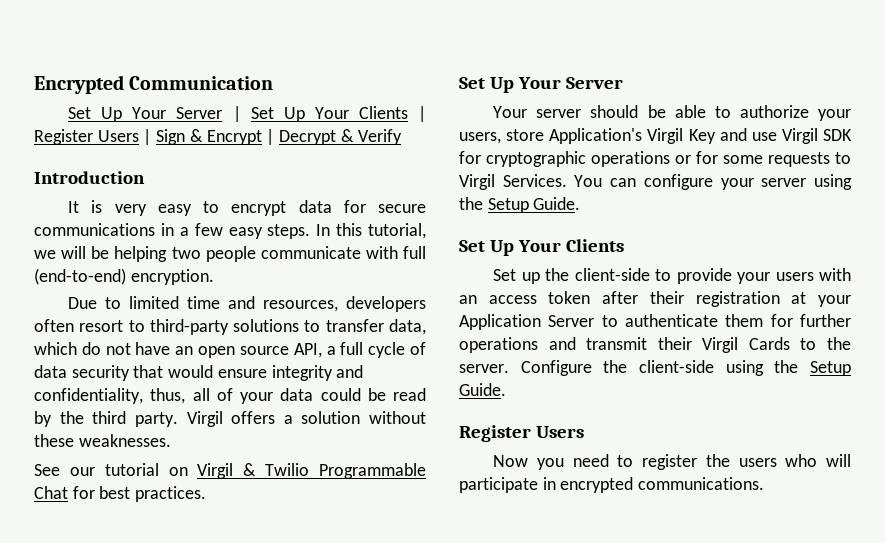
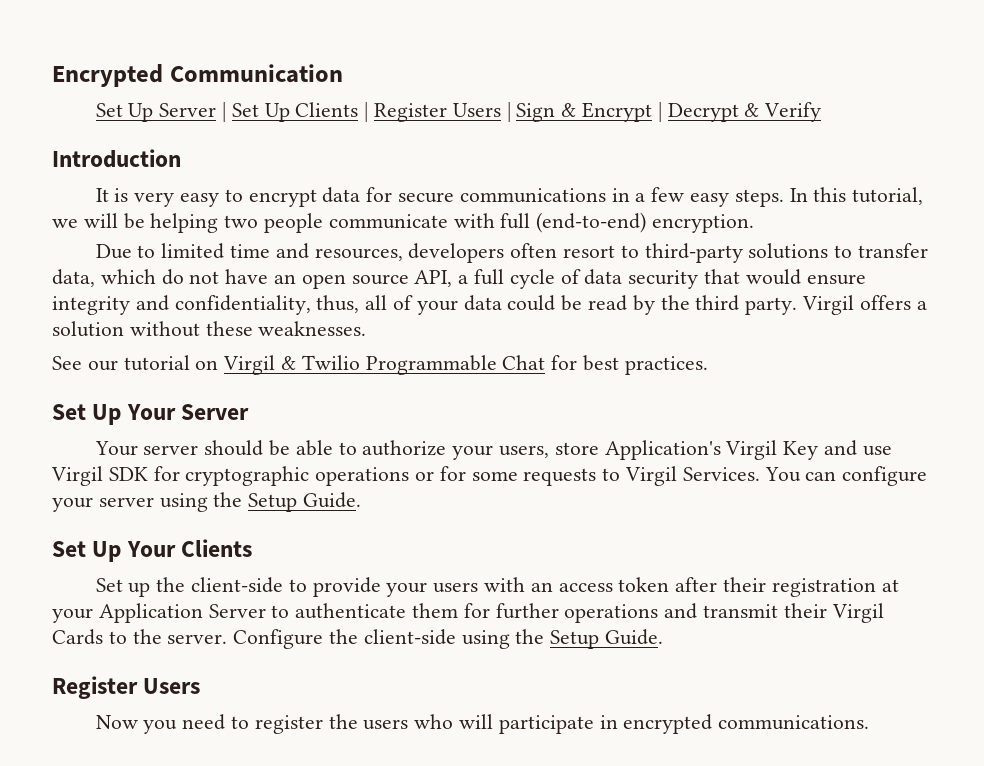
- Set Up Your Server | Set Up Your Clients | Register Users | Sign & Encrypt | Decrypt & Verify
+ Set Up Server | Set Up Clients | Register Users | Sign & Encrypt | Decrypt & Verify

